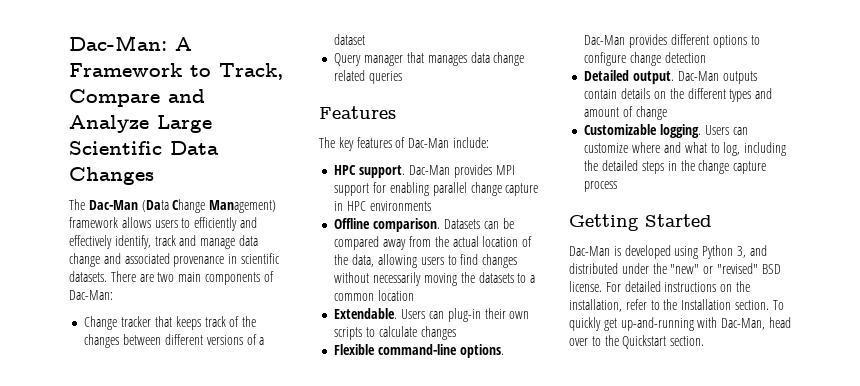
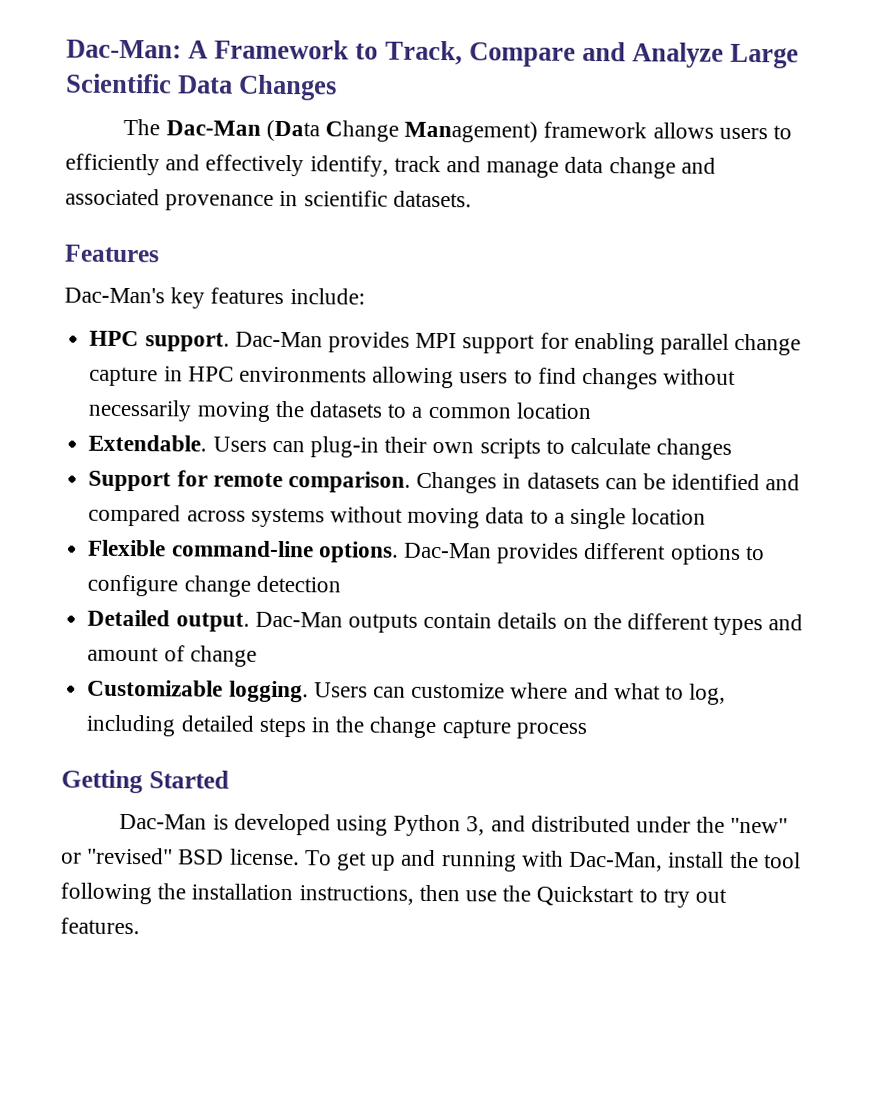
- There are two main components of Dac-Man:
- Change tracker that keeps track of the changes between different versions of a dataset
- Query manager that manages data change related queries
- The key features of Dac-Man include:
+ Dac-Man's key features include:
- Dac-Man provides MPI support for enabling parallel change capture in HPC environments
- Offline comparison. Datasets can be compared away from the actual location of the data, allowing users to find changes without necessarily moving the datasets to a common location
+ Dac-Man provides MPI support for enabling parallel change capture in HPC environments allowing users to find changes without necessarily moving the datasets to a common location
+ Support for remote comparison. Changes in datasets can be identified and compared across systems without moving data to a single location
- Users can customize where and what to log, including the detailed steps in the change capture process
+ Users can customize where and what to log, including detailed steps in the change capture process
- For detailed instructions on the installation, refer to the Installation section. To quickly get up-and-running with Dac-Man, head over to the Quickstart section.
+ To get up and running with Dac-Man, install the tool following the installation instructions, then use the Quickstart to try out features.

